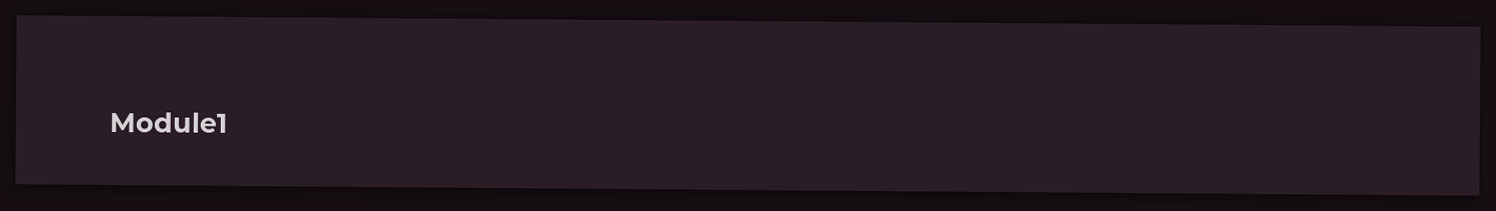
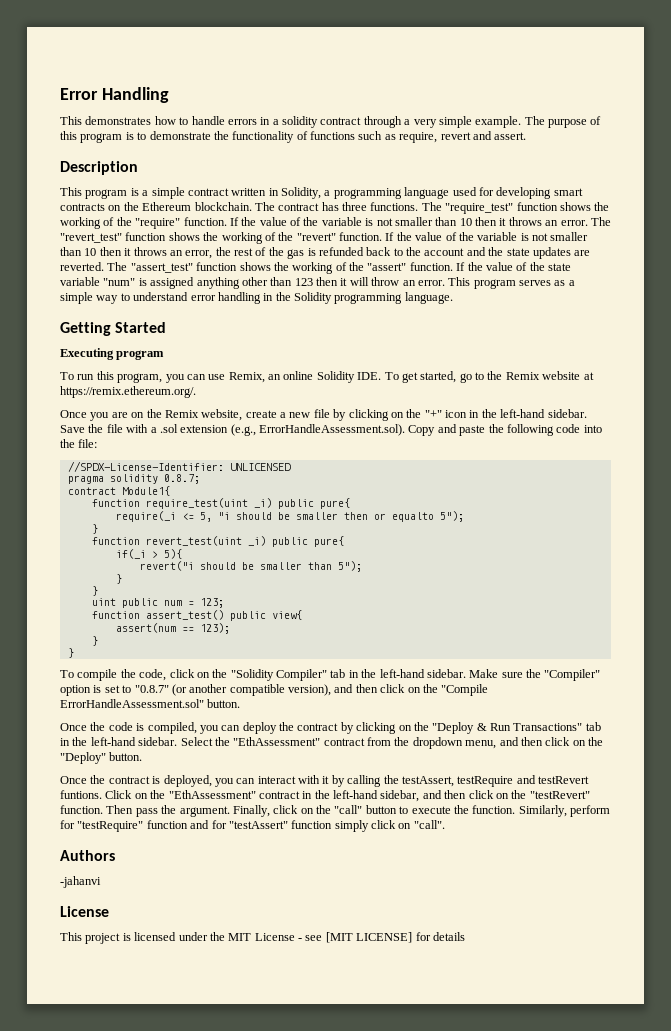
- Module1
+ Error Handling
+ This demonstrates how to handle errors in a solidity contract through a very simple example. The purpose of this program is to demonstrate the functionality of functions such as require, revert and assert.
+ Description
+ This program is a simple contract written in Solidity, a programming language used for developing smart contracts on the Ethereum blockchain. The contract has three functions. The "require_test" function shows the working of the "require" function. If the value of the variable is not smaller than 10 then it throws an error. The "revert_test" function shows the working of the "revert" function. If the value of the variable is not smaller than 10 then it throws an error, the rest of the gas is refunded back to the account and the state updates are reverted. The "assert_test" function shows the working of the "assert" function. If the value of the state variable "num" is assigned anything other than 123 then it will throw an error. This program serves as a simple way to understand error handling in the Solidity programming language.
+ Getting Started
+ Executing program
+ To run this program, you can use Remix, an online Solidity IDE. To get started, go to the Remix website at https://remix.ethereum.org/.
+ Once you are on the Remix website, create a new file by clicking on the "+" icon in the left-hand sidebar. Save the file with a .sol extension (e.g., ErrorHandleAssessment.sol). Copy and paste the following code into the file:
+ //SPDX-License-Identifier: UNLICENSED
+ pragma solidity 0.8.7;
+ contract Module1{
+ function require_test(uint _i) public pure{
+ require(_i <= 5, "i should be smaller then or equalto 5");
+ }
+ function revert_test(uint _i) public pure{
+ if(_i > 5){
+ revert("i should be smaller than 5");
+ }
+ }
+ uint public num = 123;
+ function assert_test() public view{
+ assert(num == 123);
+ }
+ }
+ To compile the code, click on the "Solidity Compiler" tab in the left-hand sidebar. Make sure the "Compiler" option is set to "0.8.7" (or another compatible version), and then click on the "Compile ErrorHandleAssessment.sol" button.
+ Once the code is compiled, you can deploy the contract by clicking on the "Deploy & Run Transactions" tab in the left-hand sidebar. Select the "EthAssessment" contract from the dropdown menu, and then click on the "Deploy" button.
+ Once the contract is deployed, you can interact with it by calling the testAssert, testRequire and testRevert funtions. Click on the "EthAssessment" contract in the left-hand sidebar, and then click on the "testRevert" function. Then pass the argument. Finally, click on the "call" button to execute the function. Similarly, perform for "testRequire" function and for "testAssert" function simply click on "call".
+ Authors
+ -jahanvi
+ License
+ This project is licensed under the MIT License - see [MIT LICENSE] for details

